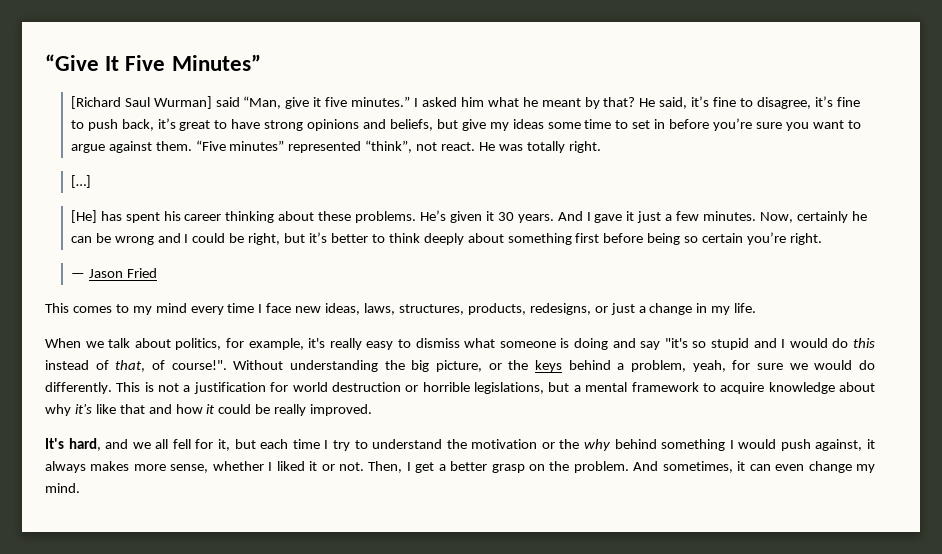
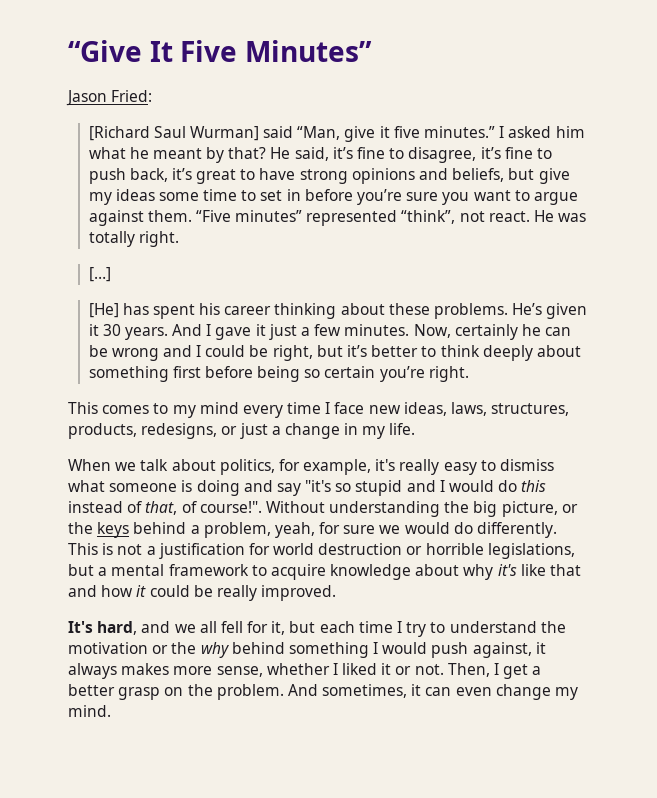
+ Jason Fried:
- — Jason Fried

